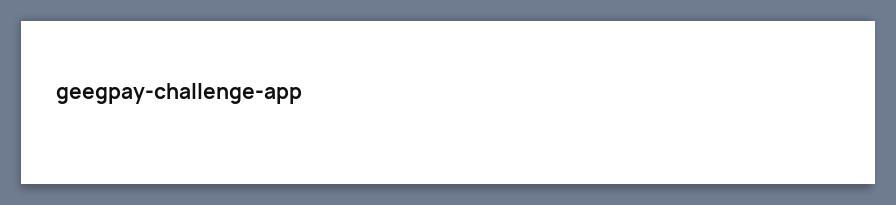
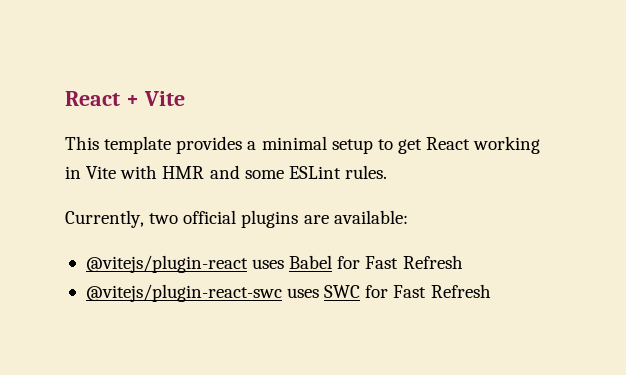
- geegpay-challenge-app
+ React + Vite
+ This template provides a minimal setup to get React working in Vite with HMR and some ESLint rules.
+ Currently, two official plugins are available:
+ @vitejs/plugin-react uses Babel for Fast Refresh
+ @vitejs/plugin-react-swc uses SWC for Fast Refresh

